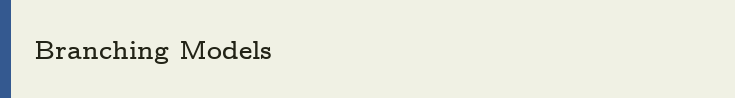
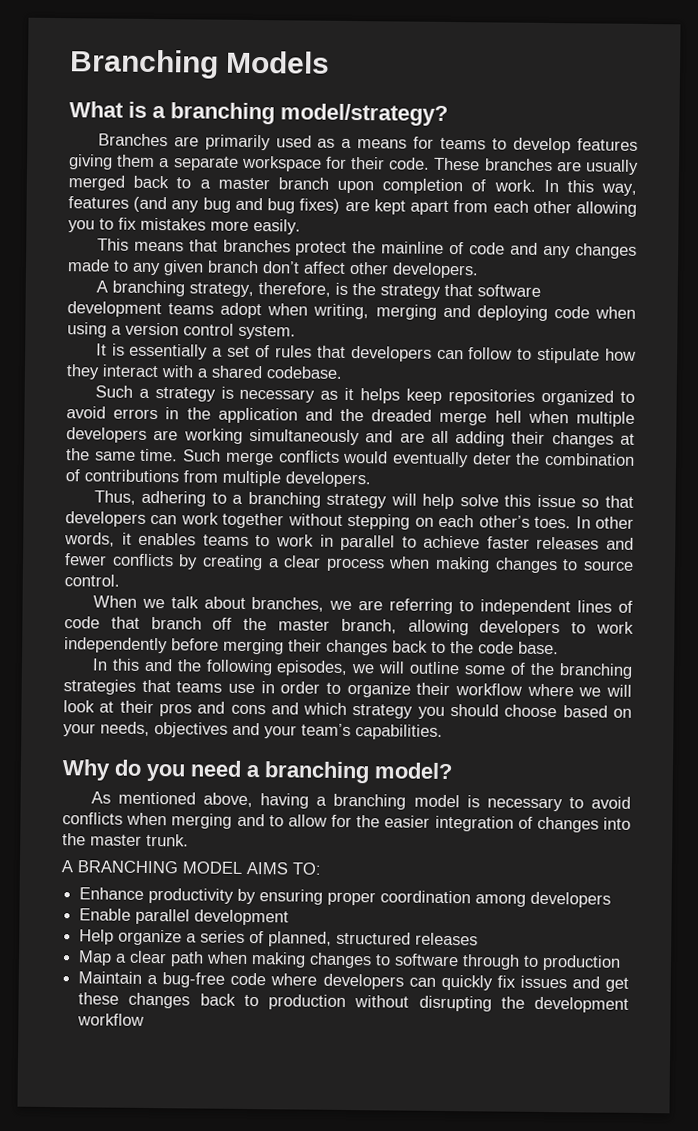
+ What is a branching model/strategy?
+ Branches are primarily used as a means for teams to develop features giving them a separate workspace for their code. These branches are usually merged back to a master branch upon completion of work. In this way, features (and any bug and bug fixes) are kept apart from each other allowing you to fix mistakes more easily.
+ This means that branches protect the mainline of code and any changes made to any given branch don’t affect other developers.
+ A branching strategy, therefore, is the strategy that software development teams adopt when writing, merging and deploying code when using a version control system.
+ It is essentially a set of rules that developers can follow to stipulate how they interact with a shared codebase.
+ Such a strategy is necessary as it helps keep repositories organized to avoid errors in the application and the dreaded merge hell when multiple developers are working simultaneously and are all adding their changes at the same time. Such merge conflicts would eventually deter the combination of contributions from multiple developers.
+ Thus, adhering to a branching strategy will help solve this issue so that developers can work together without stepping on each other’s toes. In other words, it enables teams to work in parallel to achieve faster releases and fewer conflicts by creating a clear process when making changes to source control.
+ When we talk about branches, we are referring to independent lines of code that branch off the master branch, allowing developers to work independently before merging their changes back to the code base.
+ In this and the following episodes, we will outline some of the branching strategies that teams use in order to organize their workflow where we will look at their pros and cons and which strategy you should choose based on your needs, objectives and your team’s capabilities.
+ Why do you need a branching model?
+ As mentioned above, having a branching model is necessary to avoid conflicts when merging and to allow for the easier integration of changes into the master trunk.
+ A BRANCHING MODEL AIMS TO:
+ Enhance productivity by ensuring proper coordination among developers
+ Enable parallel development
+ Help organize a series of planned, structured releases
+ Map a clear path when making changes to software through to production
+ Maintain a bug-free code where developers can quickly fix issues and get these changes back to production without disrupting the development workflow

